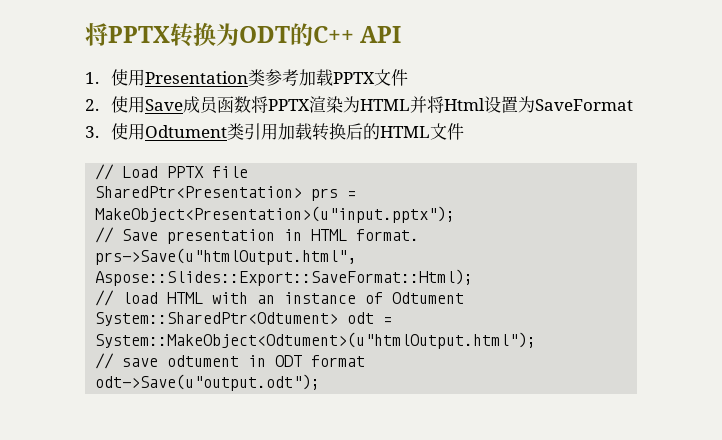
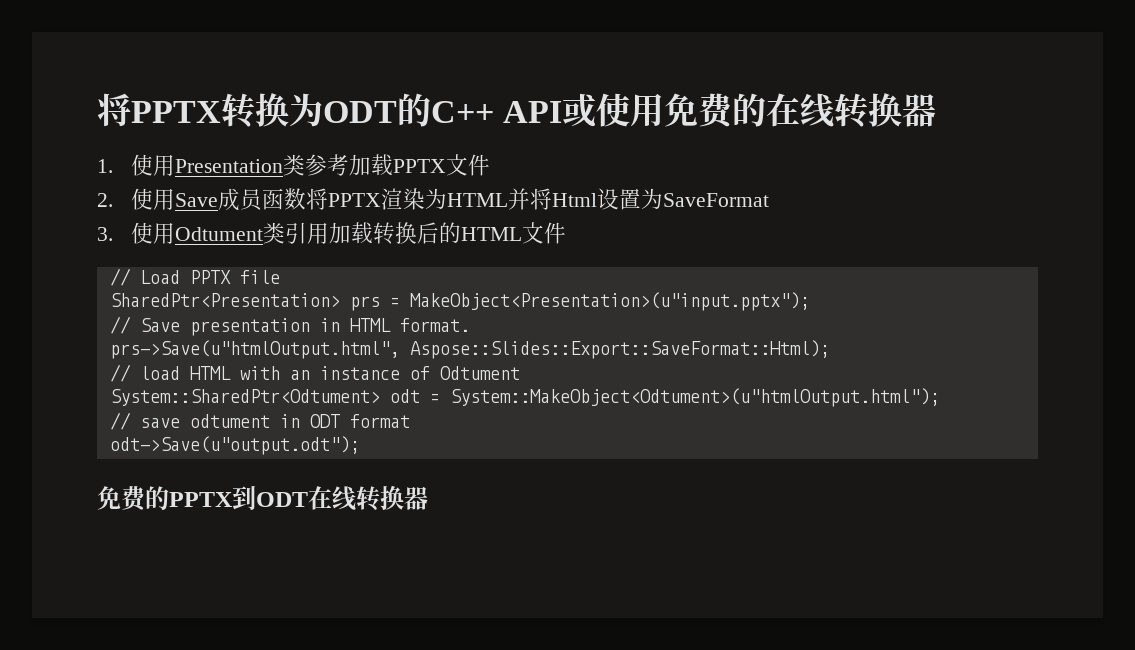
- 将PPTX转换为ODT的C++ API
+ 将PPTX转换为ODT的C++ API或使用免费的在线转换器
+ 免费的PPTX到ODT在线转换器

